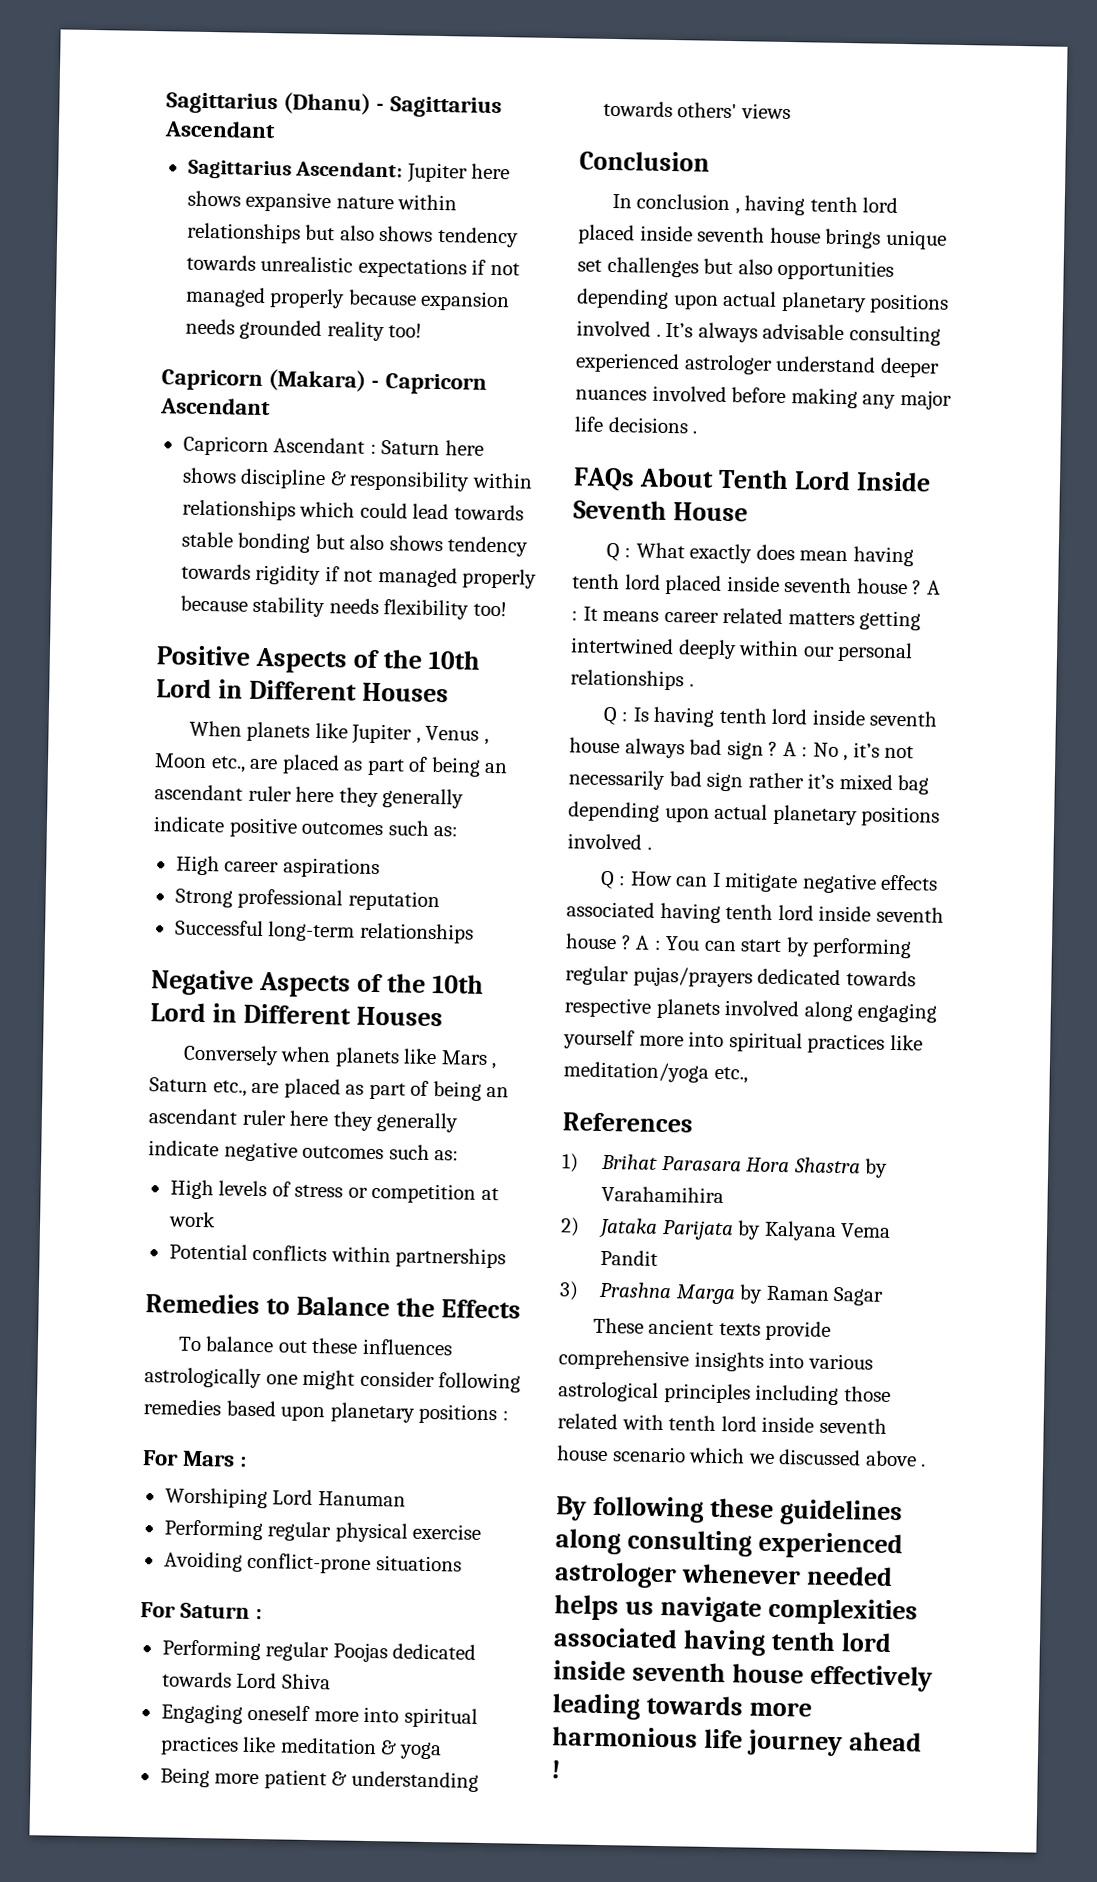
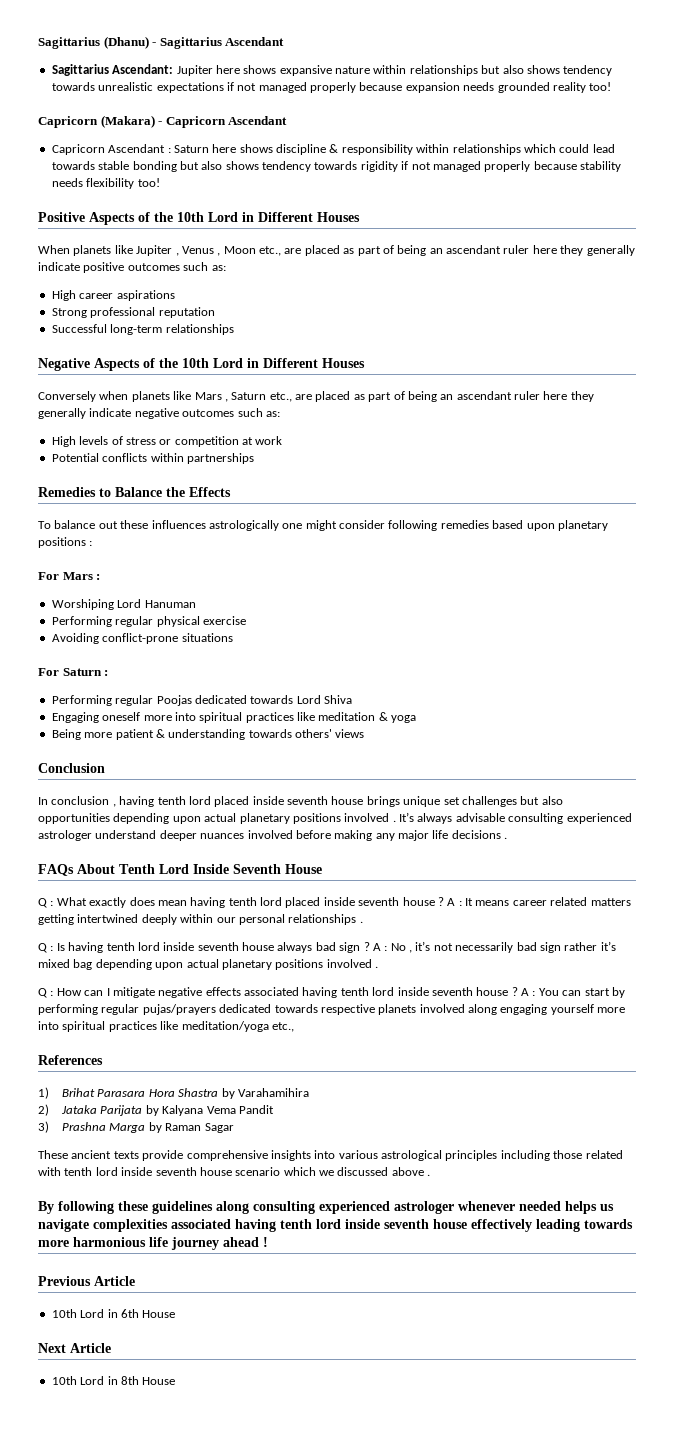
+ Previous Article
+ 10th Lord in 6th House
+ Next Article
+ 10th Lord in 8th House

